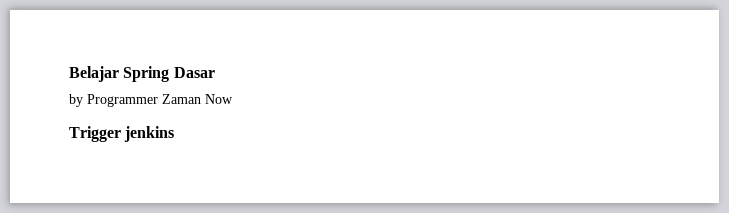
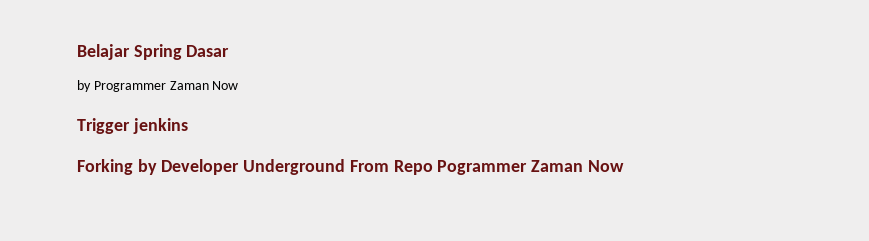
+ Forking by Developer Underground From Repo Pogrammer Zaman Now

